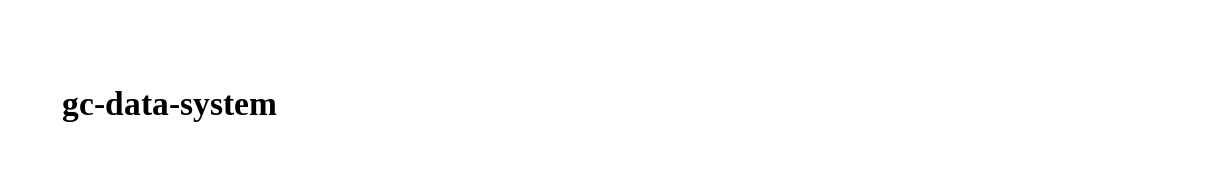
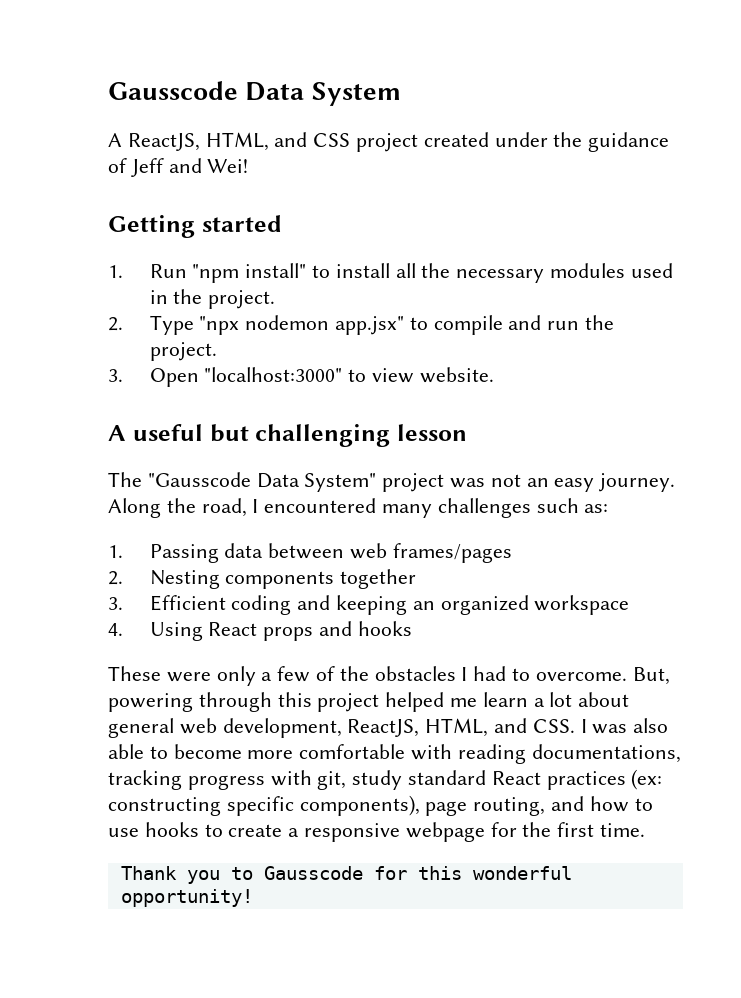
- gc-data-system
+ Gausscode Data System
+ A ReactJS, HTML, and CSS project created under the guidance of Jeff and Wei!
+ Getting started
+ 1. Run "npm install" to install all the necessary modules used in the project.
+ 2. Type "npx nodemon app.jsx" to compile and run the project.
+ 3. Open "localhost:3000" to view website.
+ A useful but challenging lesson
+ The "Gausscode Data System" project was not an easy journey. Along the road, I encountered many challenges such as:
+ 1. Passing data between web frames/pages
+ 2. Nesting components together
+ 3. Efficient coding and keeping an organized workspace
+ 4. Using React props and hooks
+ These were only a few of the obstacles I had to overcome. But, powering through this project helped me learn a lot about general web development, ReactJS, HTML, and CSS. I was also able to become more comfortable with reading documentations, tracking progress with git, study standard React practices (ex: constructing specific components), page routing, and how to use hooks to create a responsive webpage for the first time.
+ Thank you to Gausscode for this wonderful opportunity!

